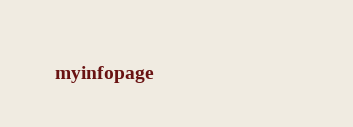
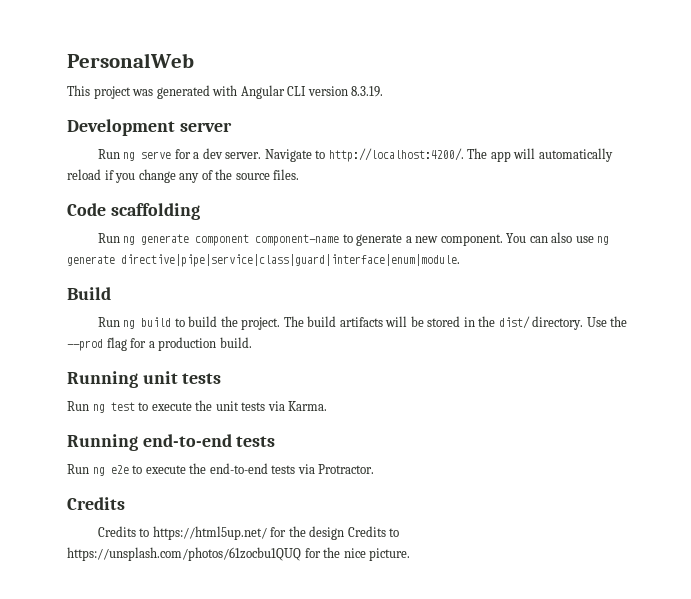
- myinfopage
+ PersonalWeb
+ This project was generated with Angular CLI version 8.3.19.
+ Development server
+ Run ng serve for a dev server. Navigate to http://localhost:4200/. The app will automatically reload if you change any of the source files.
+ Code scaffolding
+ Run ng generate component component-name to generate a new component. You can also use ng generate directive|pipe|service|class|guard|interface|enum|module.
+ Build
+ Run ng build to build the project. The build artifacts will be stored in the dist/ directory. Use the --prod flag for a production build.
+ Running unit tests
+ Run ng test to execute the unit tests via Karma.
+ Running end-to-end tests
+ Run ng e2e to execute the end-to-end tests via Protractor.
+ Credits
+ Credits to https://html5up.net/ for the design Credits to https://unsplash.com/photos/61zocbu1QUQ for the nice picture.

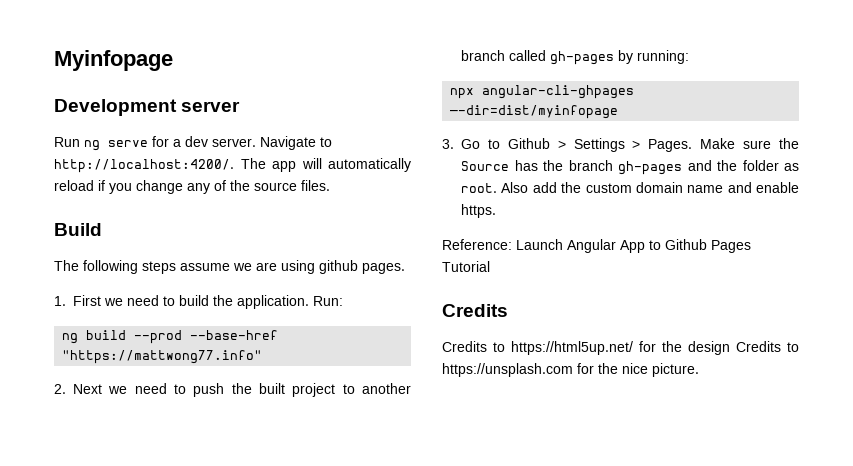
- PersonalWeb
- This project was generated with Angular CLI version 8.3.19.
+ Myinfopage
- Code scaffolding
- Run ng generate component component-name to generate a new component. You can also use ng generate directive|pipe|service|class|guard|interface|enum|module.
  Build
- Run ng build to build the project. The build artifacts will be stored in the dist/ directory. Use the --prod flag for a production build.
- Running unit tests
- Run ng test to execute the unit tests via Karma.
- Running end-to-end tests
- Run ng e2e to execute the end-to-end tests via Protractor.
+ The following steps assume we are using github pages.
+ 1. First we need to build the application. Run:
+ ng build --prod --base-href "https://mattwong77.info"
+ 2. Next we need to push the built project to another branch called gh-pages by running:
+ npx angular-cli-ghpages —-dir=dist/myinfopage
+ 3. Go to Github > Settings > Pages. Make sure the Source has the branch gh-pages and the folder as root. Also add the custom domain name and enable https.
+ Reference: Launch Angular App to Github Pages Tutorial
- Credits to https://html5up.net/ for the design Credits to https://unsplash.com/photos/61zocbu1QUQ for the nice picture.
+ Credits to https://html5up.net/ for the design Credits to https://unsplash.com for the nice picture.

